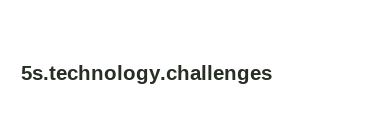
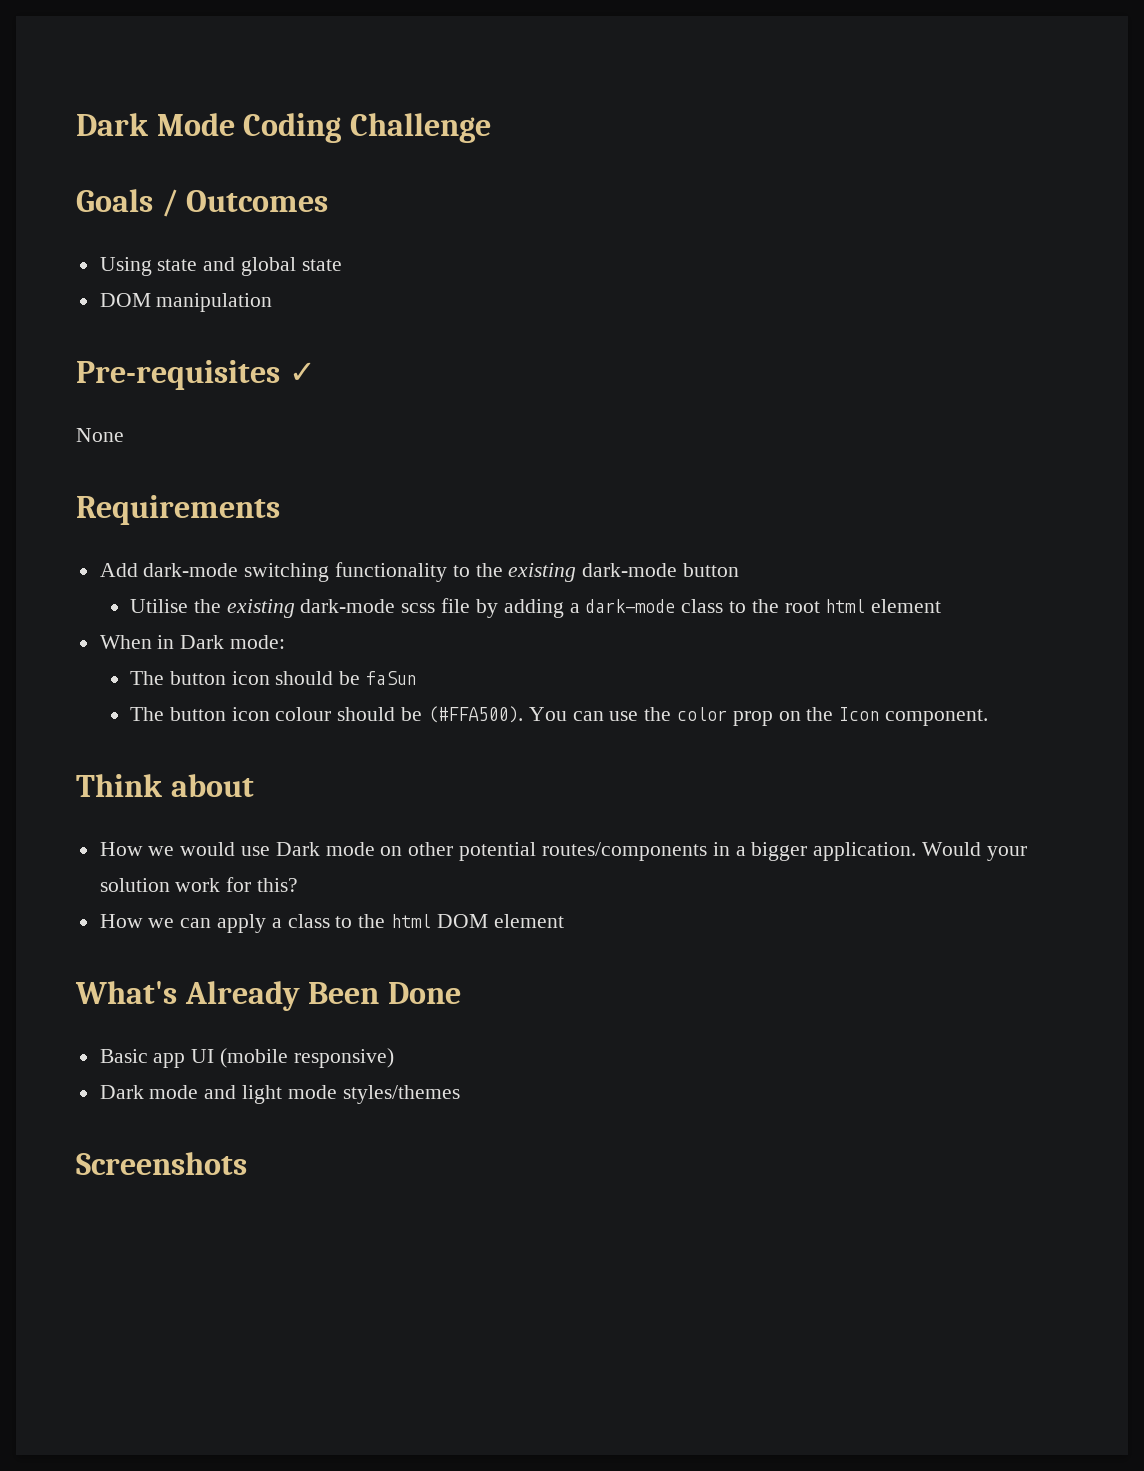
- 5s.technology.challenges
+ Dark Mode Coding Challenge
+ Goals / Outcomes
+ Using state and global state
+ DOM manipulation
+ Pre-requisites ✓
+ None
+ Requirements
+ Add dark-mode switching functionality to the existing dark-mode button
+ Utilise the existing dark-mode scss file by adding a dark-mode class to the root html element
+ When in Dark mode:
+ The button icon should be faSun
+ The button icon colour should be (#FFA500). You can use the color prop on the Icon component.
+ Think about
+ How we would use Dark mode on other potential routes/components in a bigger application. Would your solution work for this?
+ How we can apply a class to the html DOM element
+ What's Already Been Done
+ Basic app UI (mobile responsive)
+ Dark mode and light mode styles/themes
+ Screenshots

